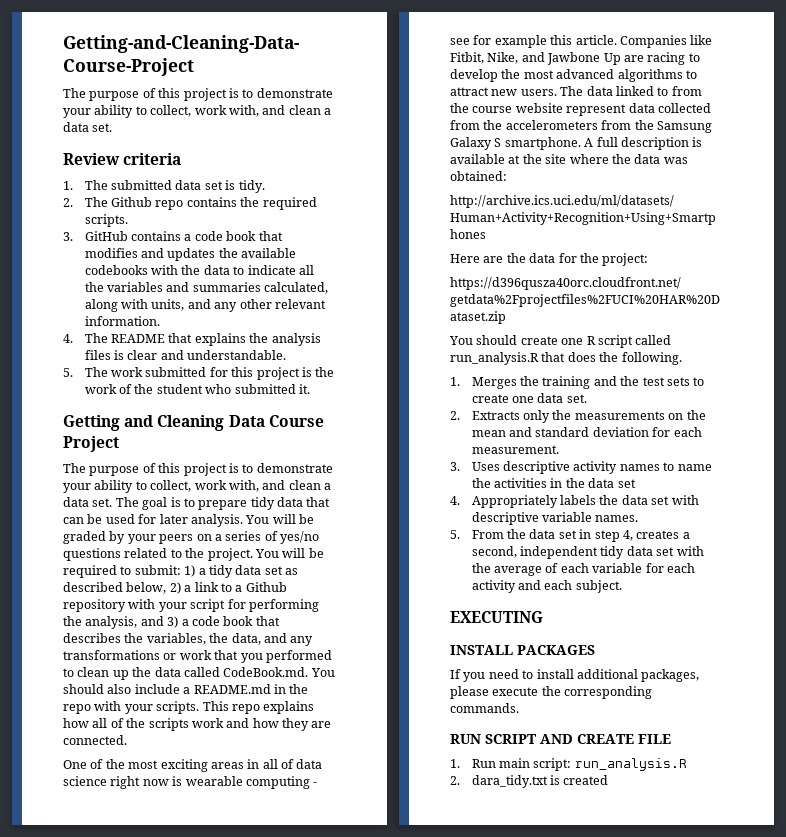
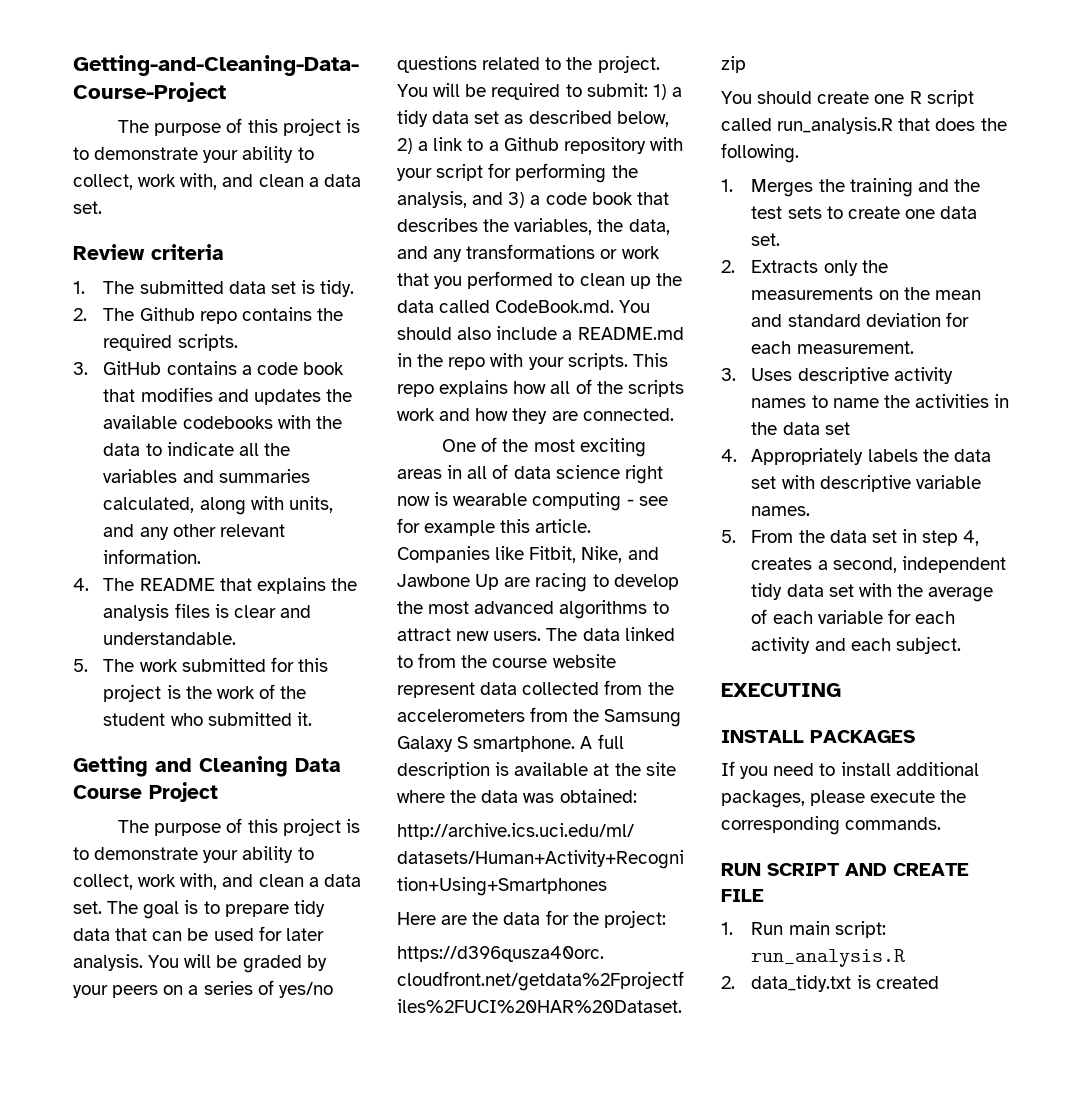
- 2. dara_tidy.txt is created
+ 2. data_tidy.txt is created

